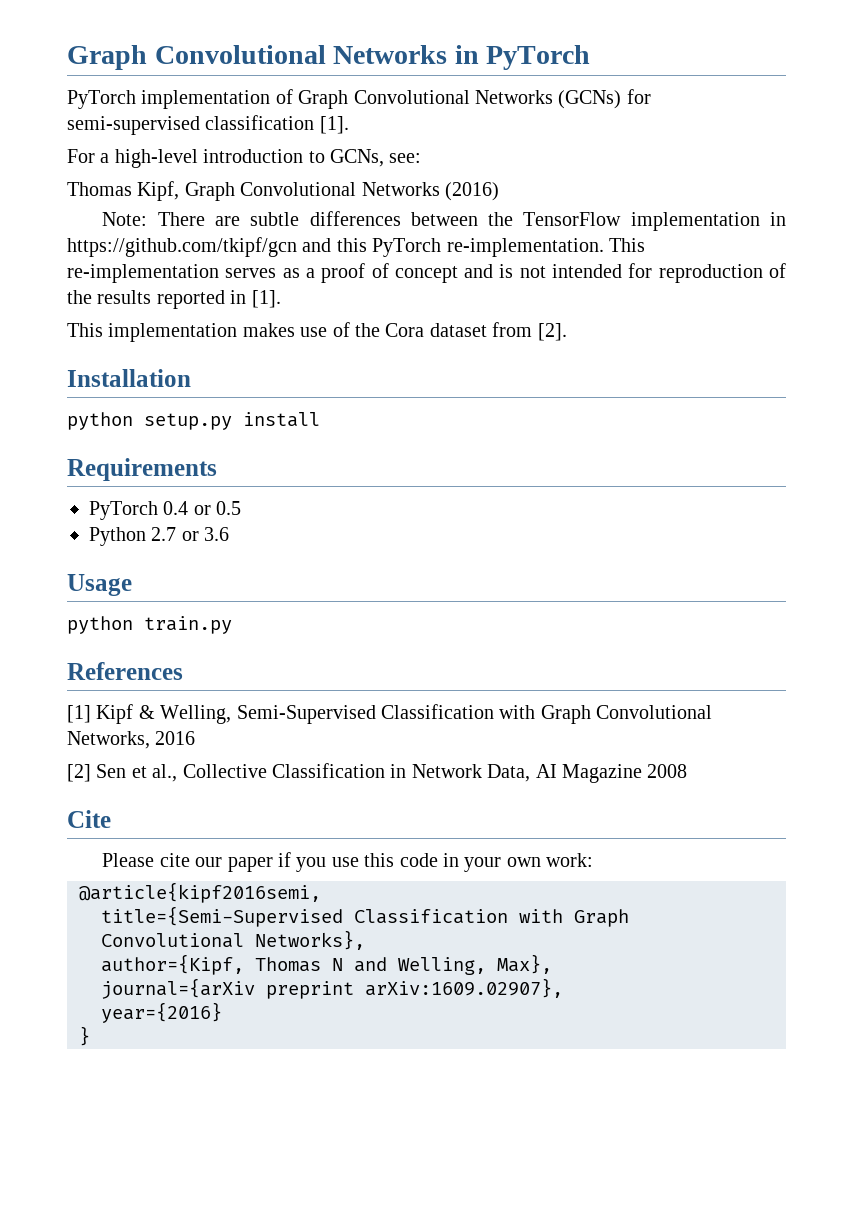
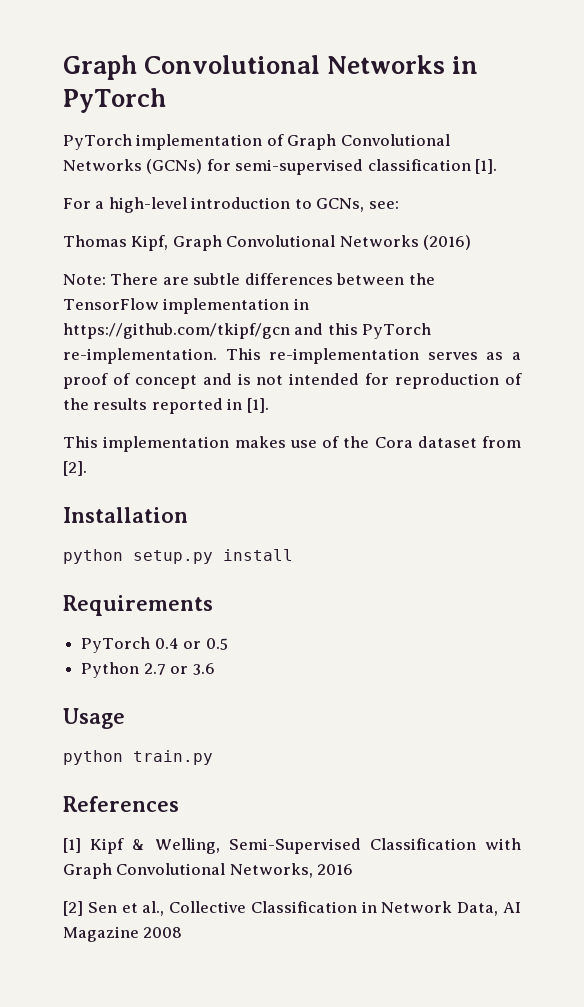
- Cite
- Please cite our paper if you use this code in your own work:
- @article{kipf2016semi,
- title={Semi-Supervised Classification with Graph Convolutional Networks},
- author={Kipf, Thomas N and Welling, Max},
- journal={arXiv preprint arXiv:1609.02907},
- year={2016}
- }

